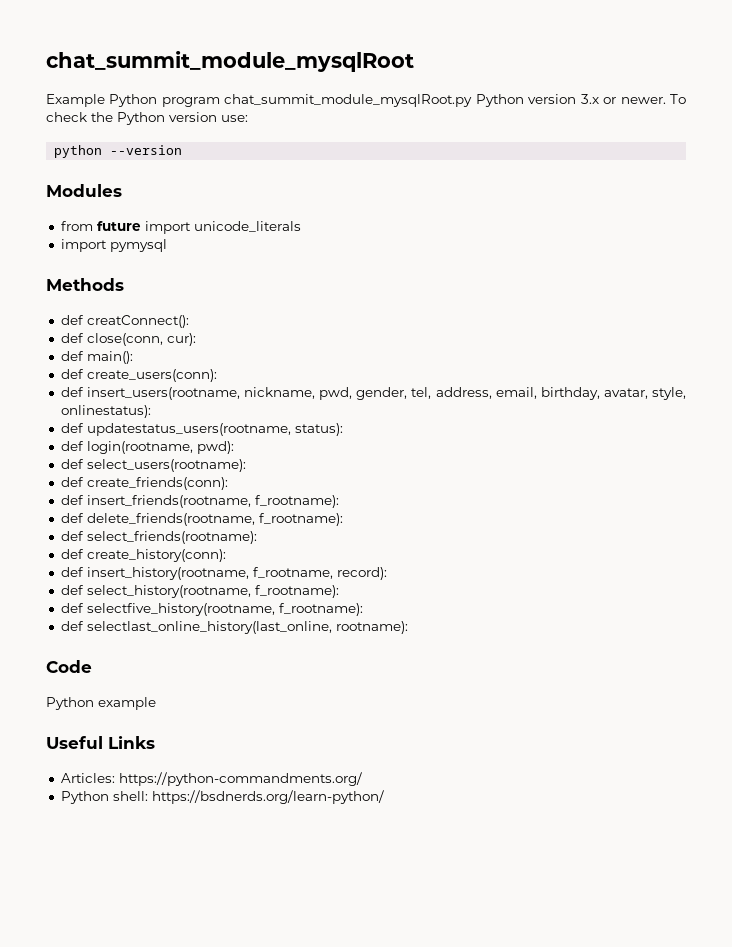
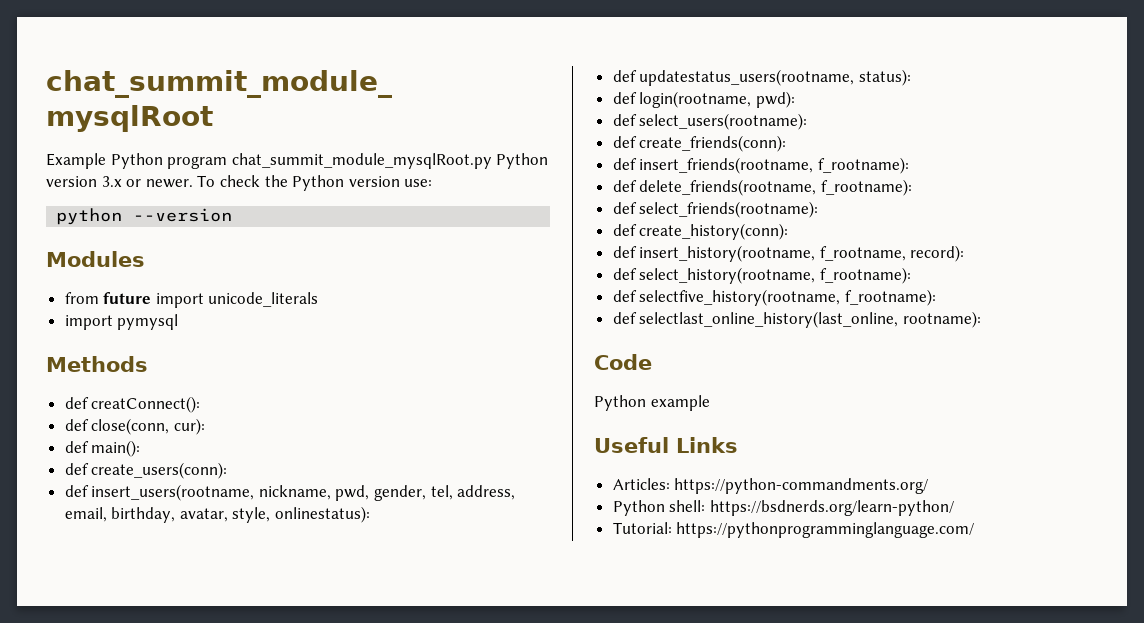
+ Tutorial: https://pythonprogramminglanguage.com/

